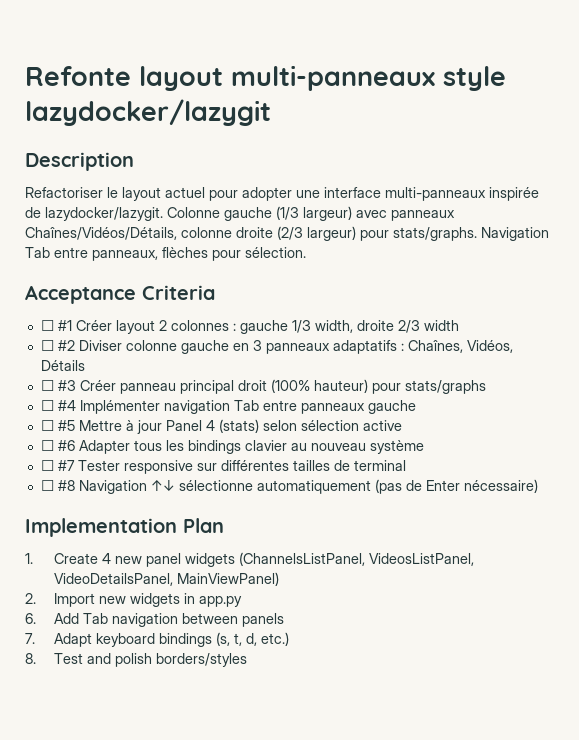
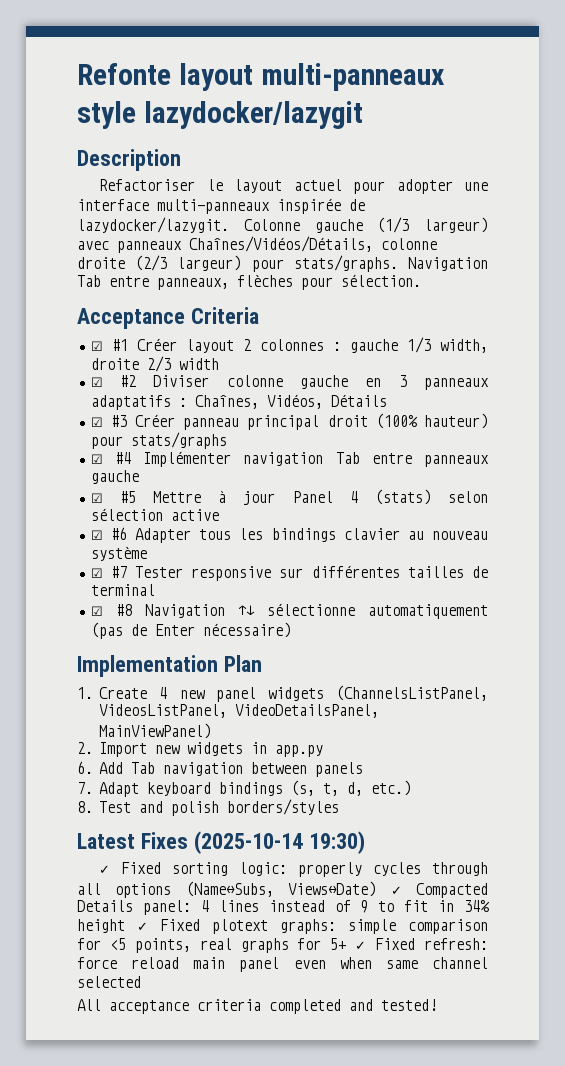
- ☐ #1 Créer layout 2 colonnes : gauche 1/3 width, droite 2/3 width
+ ☑ #1 Créer layout 2 colonnes : gauche 1/3 width, droite 2/3 width
- ☐ #2 Diviser colonne gauche en 3 panneaux adaptatifs : Chaînes, Vidéos, Détails
+ ☑ #2 Diviser colonne gauche en 3 panneaux adaptatifs : Chaînes, Vidéos, Détails
- ☐ #3 Créer panneau principal droit (100% hauteur) pour stats/graphs
+ ☑ #3 Créer panneau principal droit (100% hauteur) pour stats/graphs
- ☐ #4 Implémenter navigation Tab entre panneaux gauche
+ ☑ #4 Implémenter navigation Tab entre panneaux gauche
- ☐ #5 Mettre à jour Panel 4 (stats) selon sélection active
+ ☑ #5 Mettre à jour Panel 4 (stats) selon sélection active
- ☐ #6 Adapter tous les bindings clavier au nouveau système
+ ☑ #6 Adapter tous les bindings clavier au nouveau système
- ☐ #7 Tester responsive sur différentes tailles de terminal
+ ☑ #7 Tester responsive sur différentes tailles de terminal
- ☐ #8 Navigation ↑↓ sélectionne automatiquement (pas de Enter nécessaire)
+ ☑ #8 Navigation ↑↓ sélectionne automatiquement (pas de Enter nécessaire)
+ Latest Fixes (2025-10-14 19:30)
+ ✓ Fixed sorting logic: properly cycles through all options (Name↔Subs, Views↔Date) ✓ Compacted Details panel: 4 lines instead of 9 to fit in 34% height ✓ Fixed plotext graphs: simple comparison for <5 points, real graphs for 5+ ✓ Fixed refresh: force reload main panel even when same channel selected
+ All acceptance criteria completed and tested!

